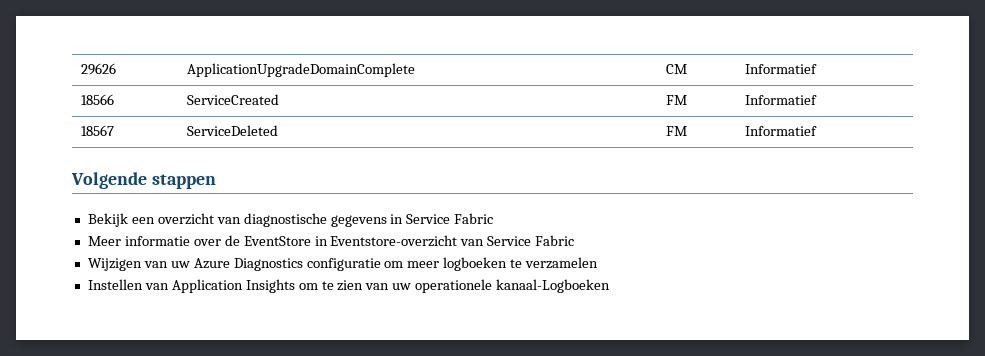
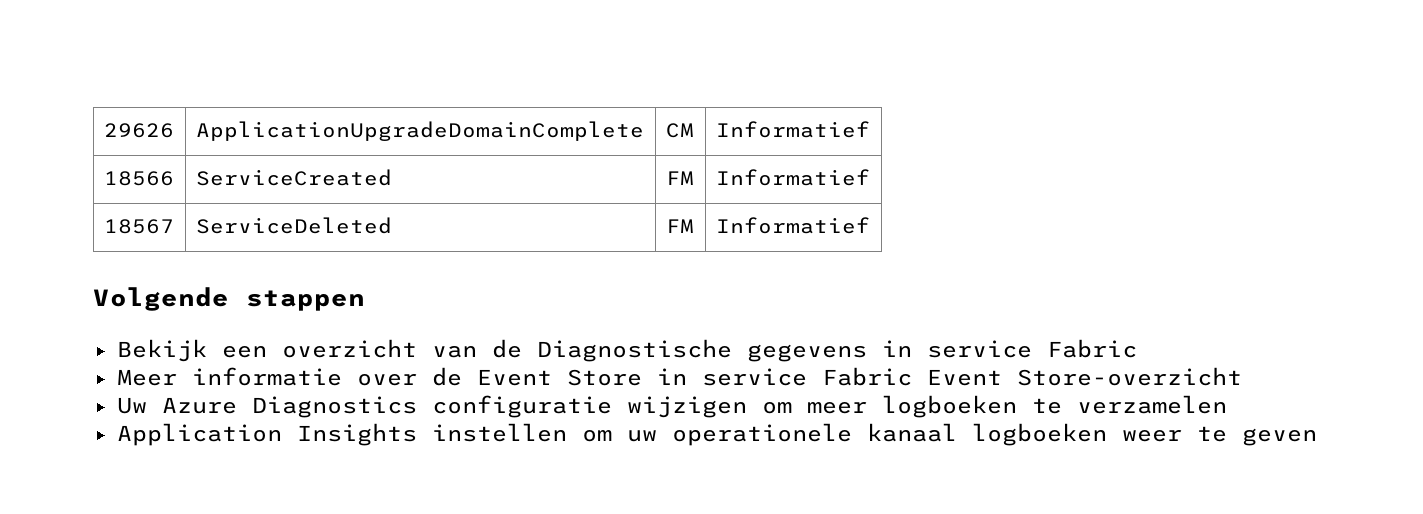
- Bekijk een overzicht van diagnostische gegevens in Service Fabric
+ Bekijk een overzicht van de Diagnostische gegevens in service Fabric
- Meer informatie over de EventStore in Eventstore-overzicht van Service Fabric
- Wijzigen van uw Azure Diagnostics configuratie om meer logboeken te verzamelen
+ Meer informatie over de Event Store in service Fabric Event Store-overzicht
+ Uw Azure Diagnostics configuratie wijzigen om meer logboeken te verzamelen
- Instellen van Application Insights om te zien van uw operationele kanaal-Logboeken
+ Application Insights instellen om uw operationele kanaal logboeken weer te geven

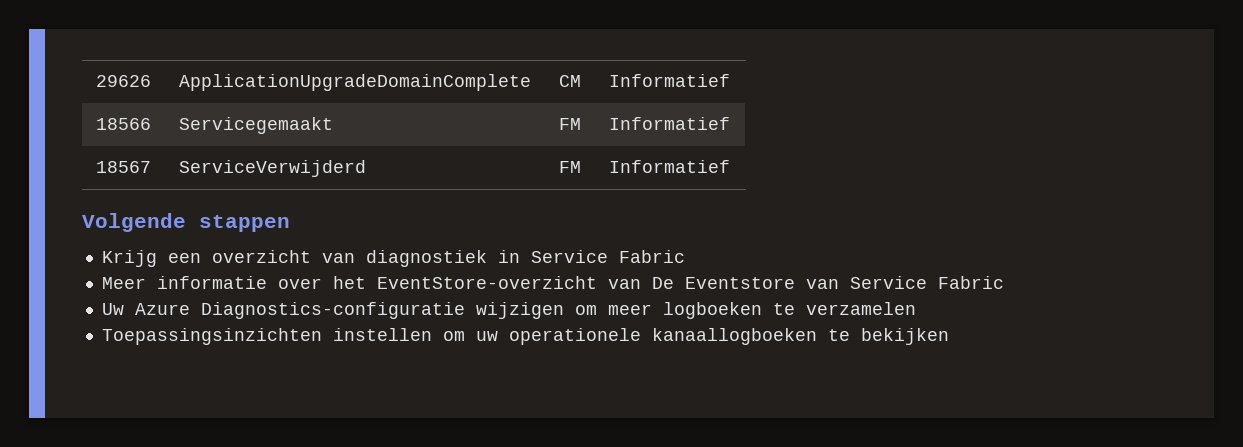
- 18566 | ServiceCreated | FM | Informatief
+ 18566 | Servicegemaakt | FM | Informatief
- 18567 | ServiceDeleted | FM | Informatief
+ 18567 | ServiceVerwijderd | FM | Informatief
- Bekijk een overzicht van de Diagnostische gegevens in service Fabric
+ Krijg een overzicht van diagnostiek in Service Fabric
- Meer informatie over de Event Store in service Fabric Event Store-overzicht
+ Meer informatie over het EventStore-overzicht van De Eventstore van Service Fabric
- Uw Azure Diagnostics configuratie wijzigen om meer logboeken te verzamelen
+ Uw Azure Diagnostics-configuratie wijzigen om meer logboeken te verzamelen
- Application Insights instellen om uw operationele kanaal logboeken weer te geven
+ Toepassingsinzichten instellen om uw operationele kanaallogboeken te bekijken

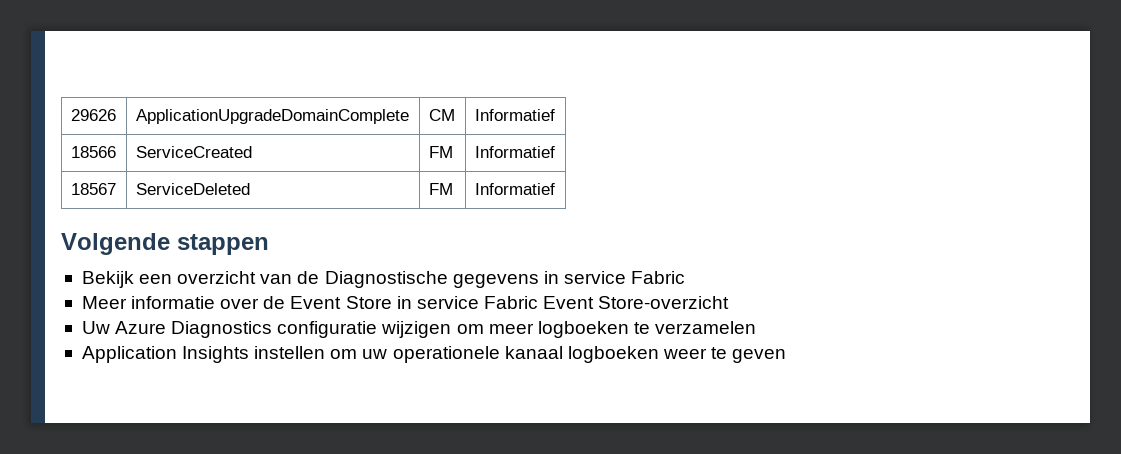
- 18566 | Servicegemaakt | FM | Informatief
+ 18566 | ServiceCreated | FM | Informatief
- 18567 | ServiceVerwijderd | FM | Informatief
+ 18567 | ServiceDeleted | FM | Informatief
- Krijg een overzicht van diagnostiek in Service Fabric
+ Bekijk een overzicht van de Diagnostische gegevens in service Fabric
- Meer informatie over het EventStore-overzicht van De Eventstore van Service Fabric
+ Meer informatie over de Event Store in service Fabric Event Store-overzicht
- Uw Azure Diagnostics-configuratie wijzigen om meer logboeken te verzamelen
+ Uw Azure Diagnostics configuratie wijzigen om meer logboeken te verzamelen
- Toepassingsinzichten instellen om uw operationele kanaallogboeken te bekijken
+ Application Insights instellen om uw operationele kanaal logboeken weer te geven

